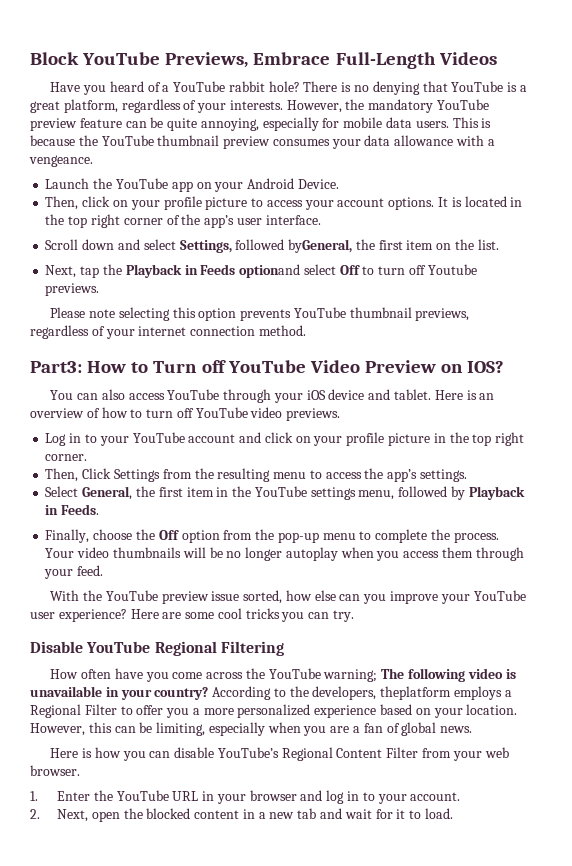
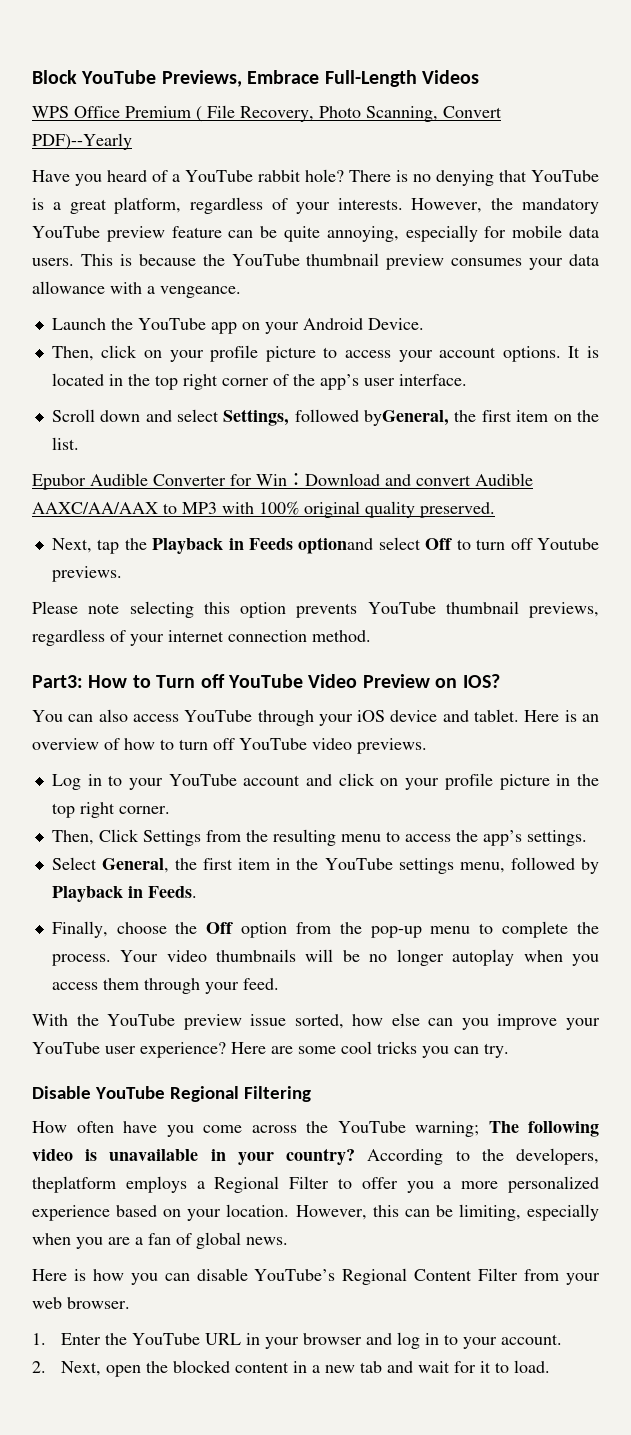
+ WPS Office Premium ( File Recovery, Photo Scanning, Convert PDF)--Yearly
+ Epubor Audible Converter for Win：Download and convert Audible AAXC/AA/AAX to MP3 with 100% original quality preserved.

